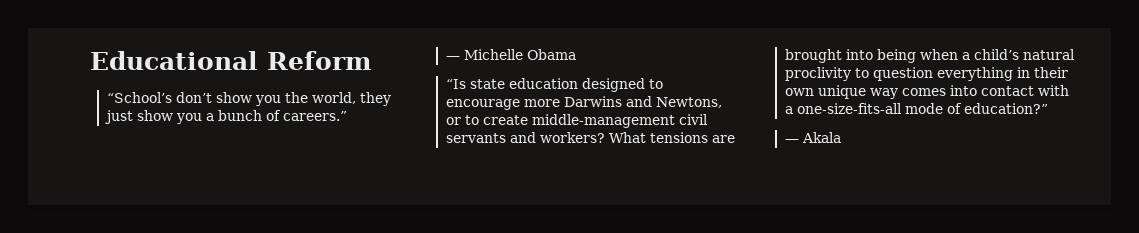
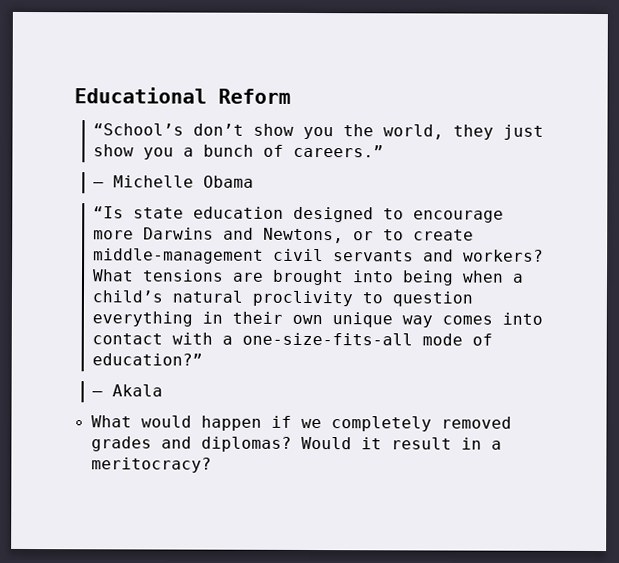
+ What would happen if we completely removed grades and diplomas? Would it result in a meritocracy?

